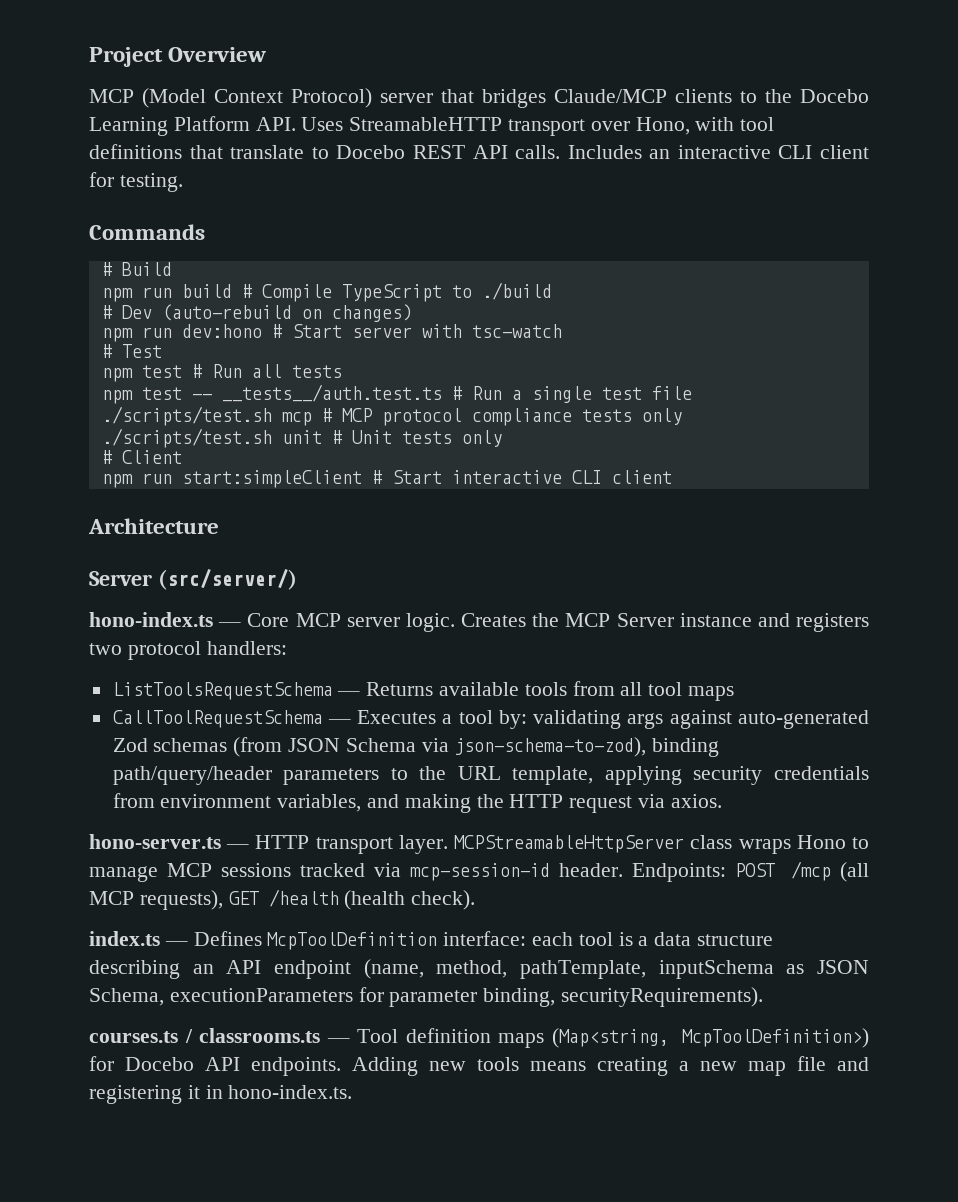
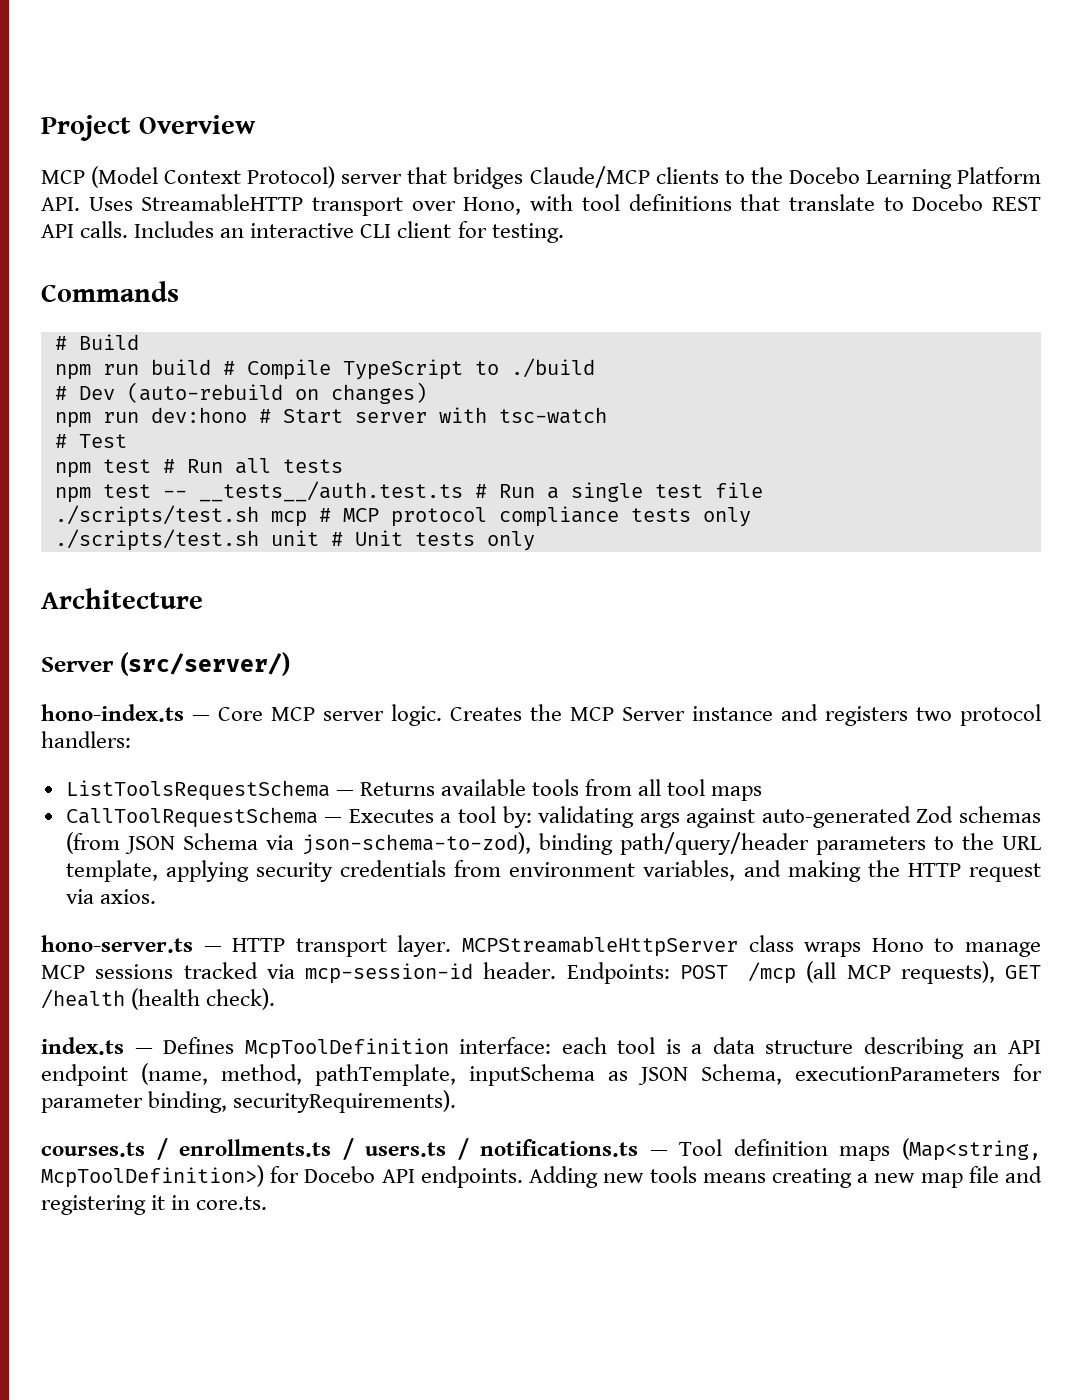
- # Client
- npm run start:simpleClient # Start interactive CLI client
- courses.ts / classrooms.ts — Tool definition maps (Map<string, McpToolDefinition>) for Docebo API endpoints.
+ courses.ts / enrollments.ts / users.ts / notifications.ts — Tool definition maps (Map<string, McpToolDefinition>) for Docebo API endpoints.
- Adding new tools means creating a new map file and registering it in hono-index.ts.
+ Adding new tools means creating a new map file and registering it in core.ts.

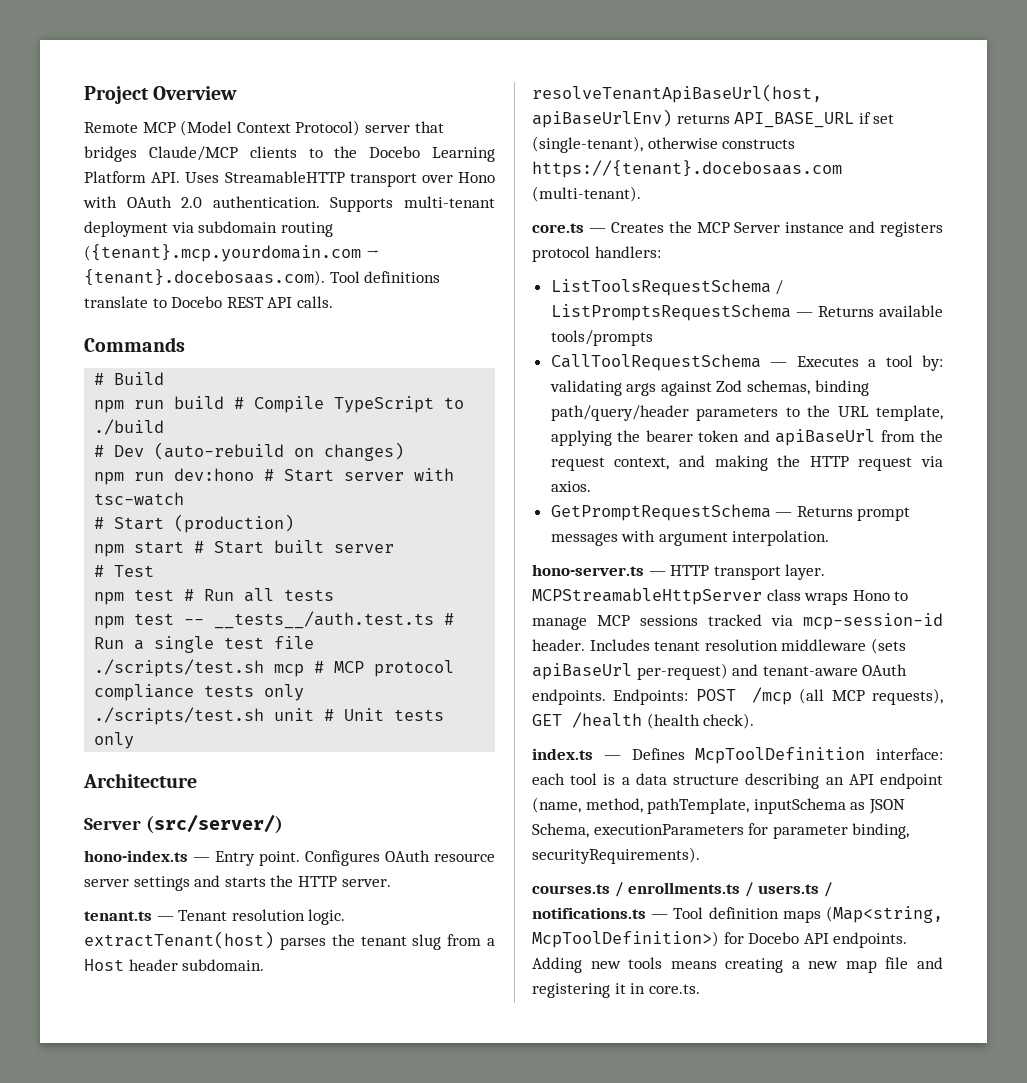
- MCP (Model Context Protocol) server that bridges Claude/MCP clients to the Docebo Learning Platform API. Uses StreamableHTTP transport over Hono, with tool definitions that translate to Docebo REST API calls. Includes an interactive CLI client for testing.
+ Remote MCP (Model Context Protocol) server that bridges Claude/MCP clients to the Docebo Learning Platform API. Uses StreamableHTTP transport over Hono with OAuth 2.0 authentication. Supports multi-tenant deployment via subdomain routing ({tenant}.mcp.yourdomain.com → {tenant}.docebosaas.com). Tool definitions translate to Docebo REST API calls.
+ # Start (production)
+ npm start # Start built server
- hono-index.ts — Core MCP server logic. Creates the MCP Server instance and registers two protocol handlers:
+ hono-index.ts — Entry point. Configures OAuth resource server settings and starts the HTTP server.
+ tenant.ts — Tenant resolution logic. extractTenant(host) parses the tenant slug from a Host header subdomain. resolveTenantApiBaseUrl(host, apiBaseUrlEnv) returns API_BASE_URL if set (single-tenant), otherwise constructs https://{tenant}.docebosaas.com (multi-tenant).
+ core.ts — Creates the MCP Server instance and registers protocol handlers:
- ListToolsRequestSchema — Returns available tools from all tool maps
+ ListToolsRequestSchema / ListPromptsRequestSchema — Returns available tools/prompts
- CallToolRequestSchema — Executes a tool by: validating args against auto-generated Zod schemas (from JSON Schema via json-schema-to-zod), binding path/query/header parameters to the URL template, applying security credentials from environment variables, and making the HTTP request via axios.
+ CallToolRequestSchema — Executes a tool by: validating args against Zod schemas, binding path/query/header parameters to the URL template, applying the bearer token and apiBaseUrl from the request context, and making the HTTP request via axios.
+ GetPromptRequestSchema — Returns prompt messages with argument interpolation.
+ Includes tenant resolution middleware (sets apiBaseUrl per-request) and tenant-aware OAuth endpoints.

